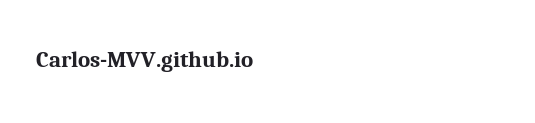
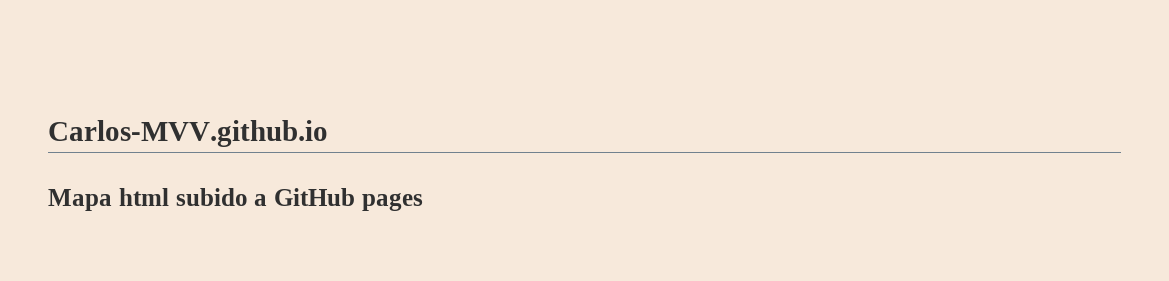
+ Mapa html subido a GitHub pages

